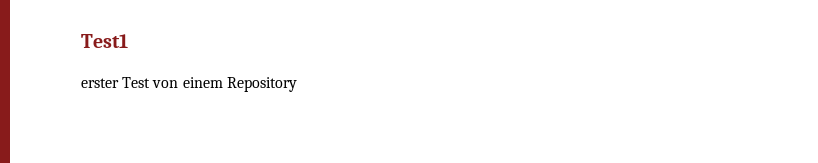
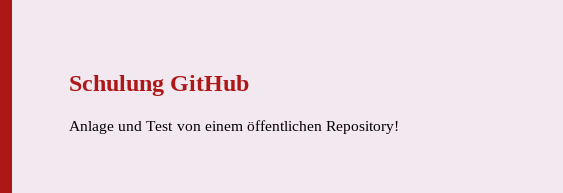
- Test1
- erster Test von einem Repository
+ Schulung GitHub
+ Anlage und Test von einem öffentlichen Repository!

